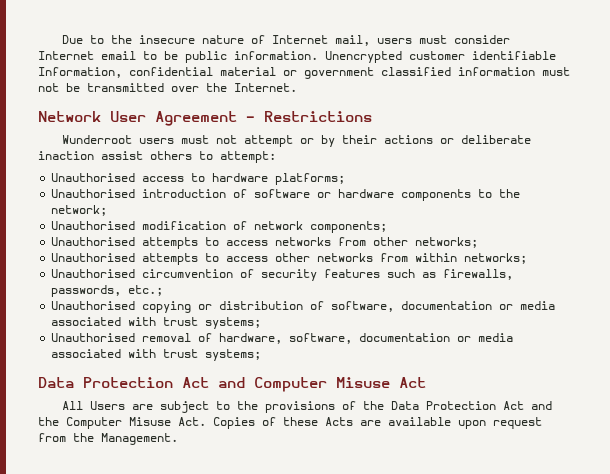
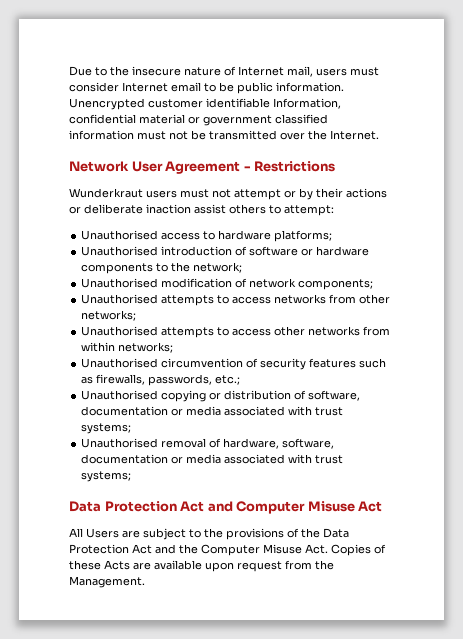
- Wunderroot users must not attempt or by their actions or deliberate inaction assist others to attempt:
+ Wunderkraut users must not attempt or by their actions or deliberate inaction assist others to attempt:

